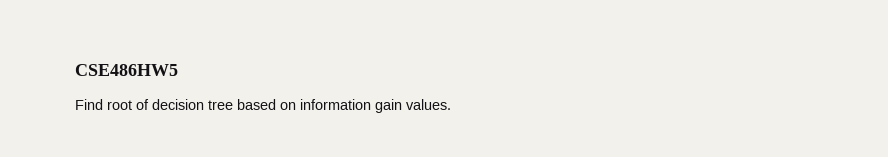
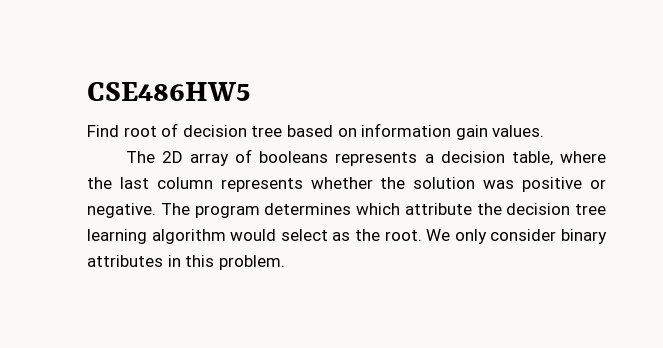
+ The 2D array of booleans represents a decision table, where the last column represents whether the solution was positive or negative. The program determines which attribute the decision tree learning algorithm would select as the root. We only consider binary attributes in this problem.

